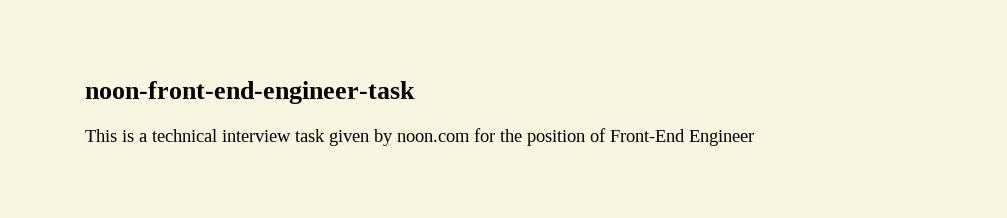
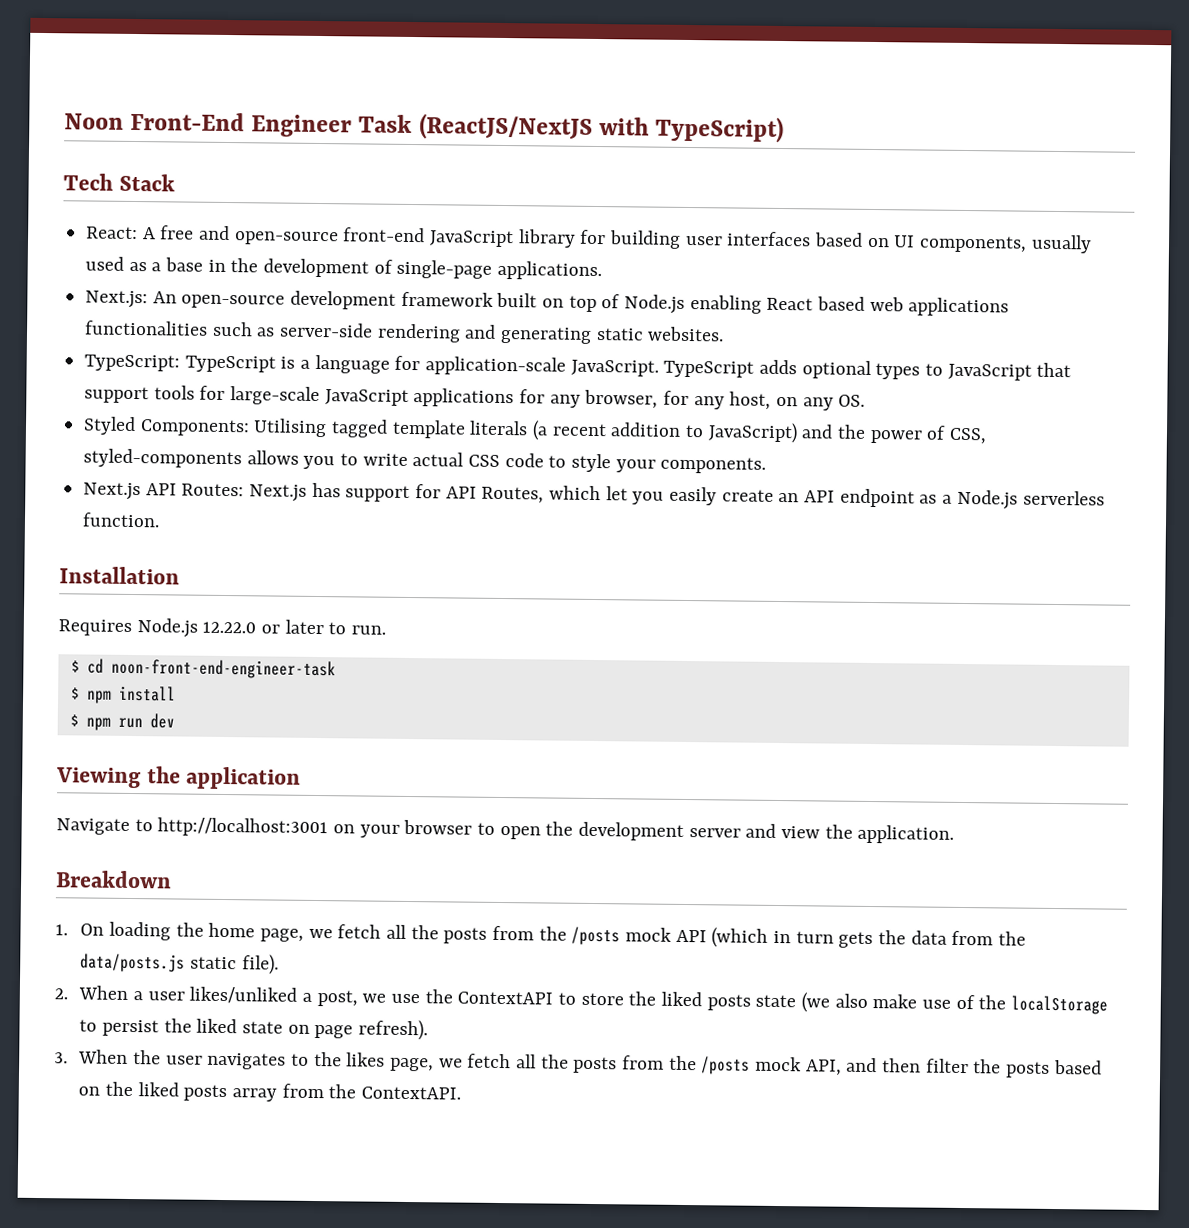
- noon-front-end-engineer-task
- This is a technical interview task given by noon.com for the position of Front-End Engineer
+ Noon Front-End Engineer Task (ReactJS/NextJS with TypeScript)
+ Tech Stack
+ React: A free and open-source front-end JavaScript library for building user interfaces based on UI components, usually used as a base in the development of single-page applications.
+ Next.js: An open-source development framework built on top of Node.js enabling React based web applications functionalities such as server-side rendering and generating static websites.
+ TypeScript: TypeScript is a language for application-scale JavaScript. TypeScript adds optional types to JavaScript that support tools for large-scale JavaScript applications for any browser, for any host, on any OS.
+ Styled Components: Utilising tagged template literals (a recent addition to JavaScript) and the power of CSS, styled-components allows you to write actual CSS code to style your components.
+ Next.js API Routes: Next.js has support for API Routes, which let you easily create an API endpoint as a Node.js serverless function.
+ Installation
+ Requires Node.js 12.22.0 or later to run.
+ $ cd noon-front-end-engineer-task
+ $ npm install
+ $ npm run dev
+ Viewing the application
+ Navigate to http://localhost:3001 on your browser to open the development server and view the application.
+ Breakdown
+ 1. On loading the home page, we fetch all the posts from the /posts mock API (which in turn gets the data from the data/posts.js static file).
+ 2. When a user likes/unliked a post, we use the ContextAPI to store the liked posts state (we also make use of the localStorage to persist the liked state on page refresh).
+ 3. When the user navigates to the likes page, we fetch all the posts from the /posts mock API, and then filter the posts based on the liked posts array from the ContextAPI.

